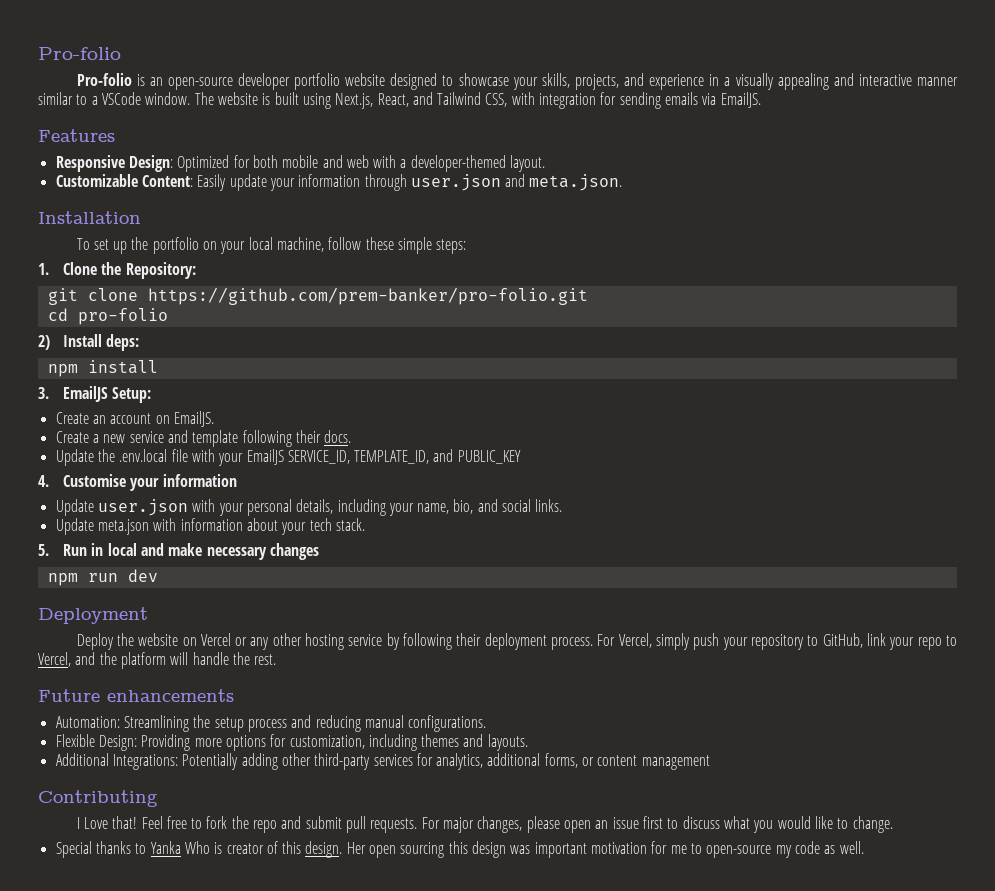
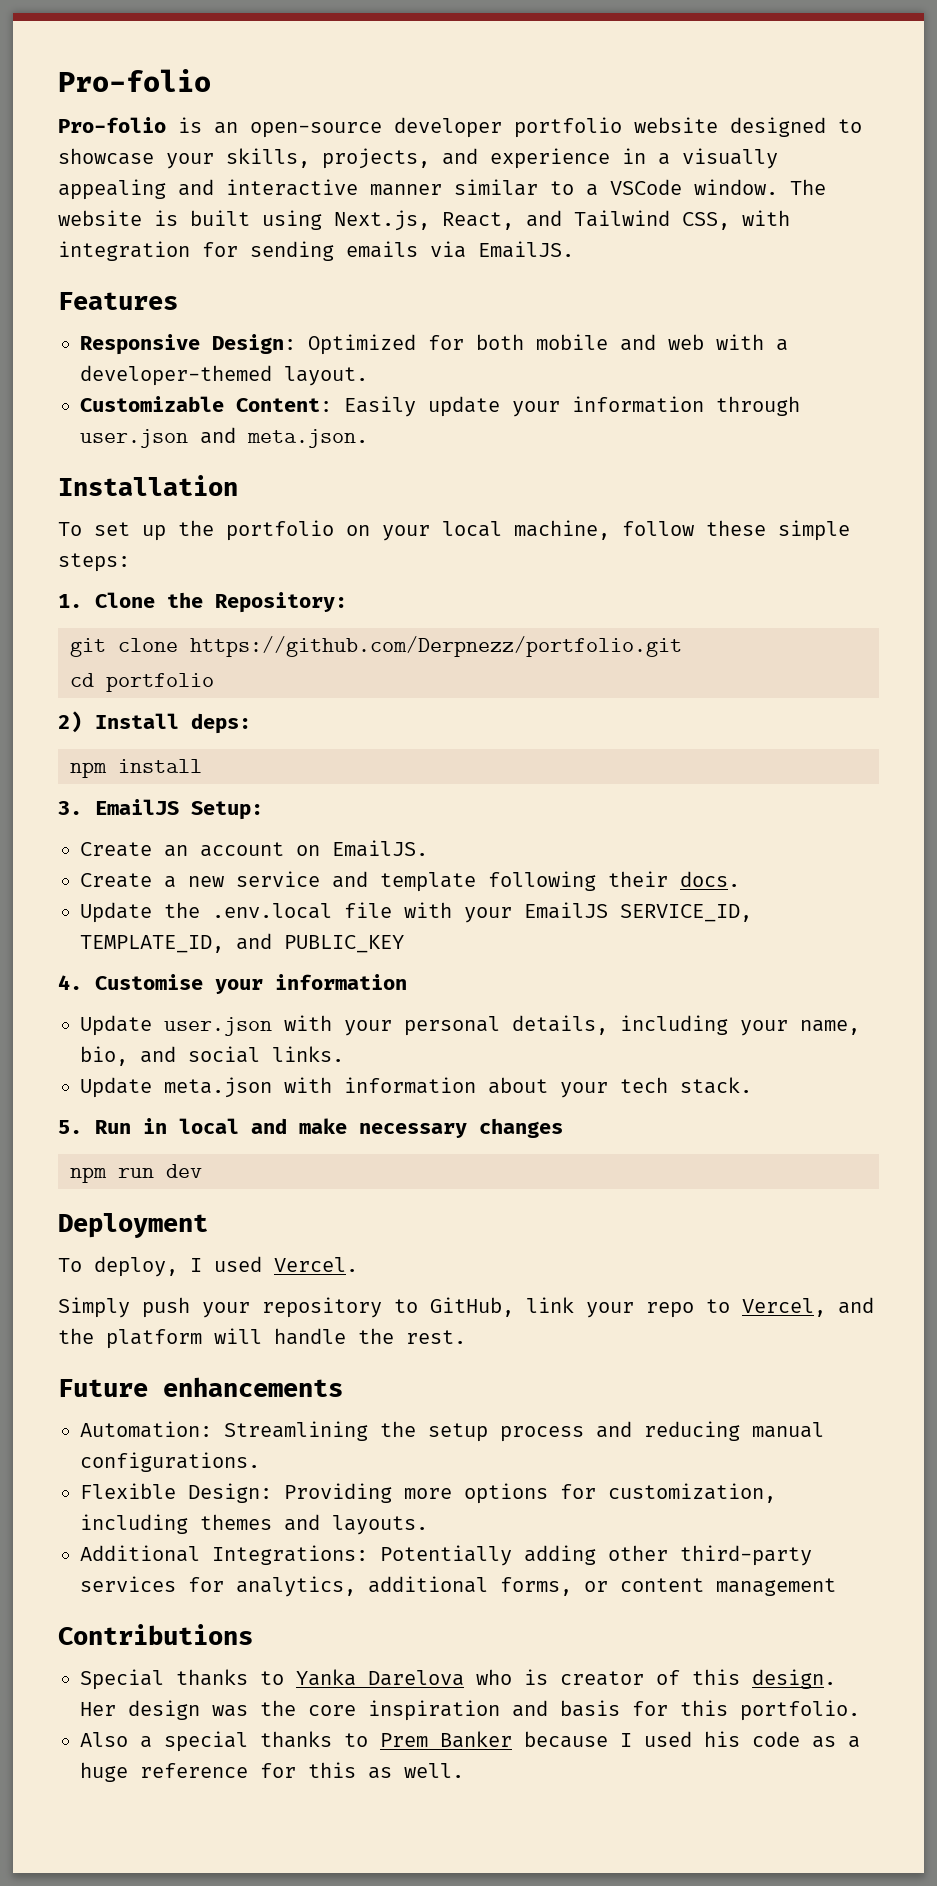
- git clone https://github.com/prem-banker/pro-folio.git
+ git clone https://github.com/Derpnezz/portfolio.git
- cd pro-folio
+ cd portfolio
- Deploy the website on Vercel or any other hosting service by following their deployment process. For Vercel, simply push your repository to GitHub, link your repo to Vercel, and the platform will handle the rest.
+ To deploy, I used Vercel.
+ Simply push your repository to GitHub, link your repo to Vercel, and the platform will handle the rest.
- Contributing
- I Love that! Feel free to fork the repo and submit pull requests. For major changes, please open an issue first to discuss what you would like to change.
+ Contributions
- Special thanks to Yanka Who is creator of this design.
+ Special thanks to Yanka Darelova who is creator of this design.
- Her open sourcing this design was important motivation for me to open-source my code as well.
+ Her design was the core inspiration and basis for this portfolio.
+ Also a special thanks to Prem Banker because I used his code as a huge reference for this as well.

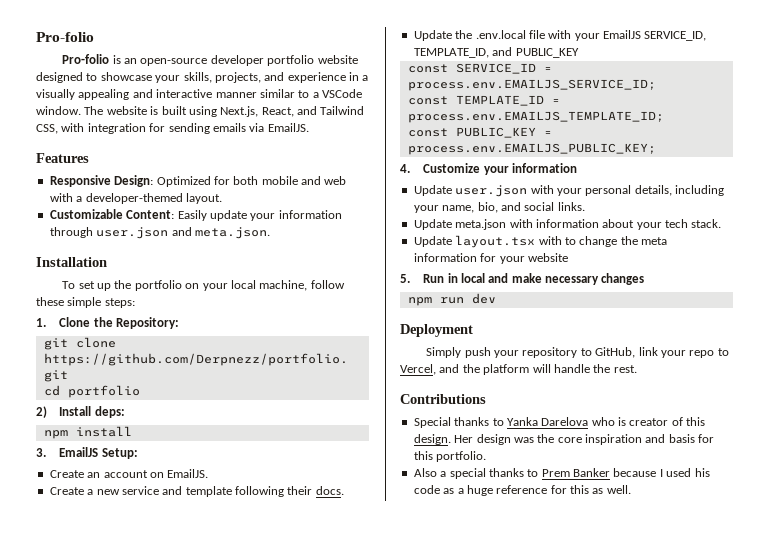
+ const SERVICE_ID = process.env.EMAILJS_SERVICE_ID;
+ const TEMPLATE_ID = process.env.EMAILJS_TEMPLATE_ID;
+ const PUBLIC_KEY = process.env.EMAILJS_PUBLIC_KEY;
- 4. Customise your information
+ 4. Customize your information
+ Update layout.tsx with to change the meta information for your website
- To deploy, I used Vercel.
- Future enhancements
- Automation: Streamlining the setup process and reducing manual configurations.
- Flexible Design: Providing more options for customization, including themes and layouts.
- Additional Integrations: Potentially adding other third-party services for analytics, additional forms, or content management

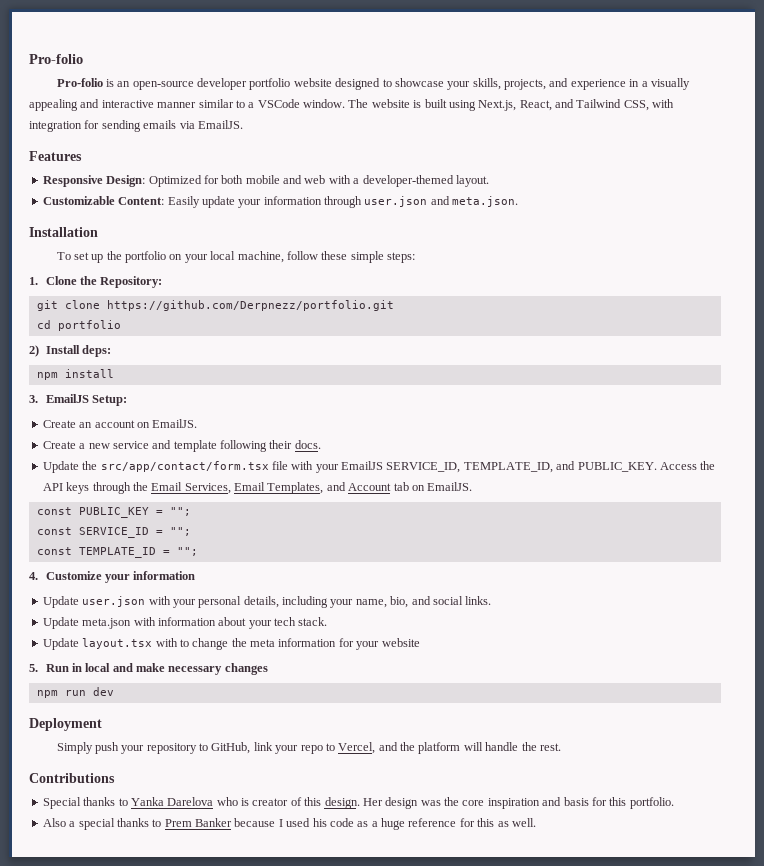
- Update the .env.local file with your EmailJS SERVICE_ID, TEMPLATE_ID, and PUBLIC_KEY
+ Update the src/app/contact/form.tsx file with your EmailJS SERVICE_ID, TEMPLATE_ID, and PUBLIC_KEY. Access the API keys through the Email Services, Email Templates, and Account tab on EmailJS.
+ const PUBLIC_KEY = "";
- const SERVICE_ID = process.env.EMAILJS_SERVICE_ID;
+ const SERVICE_ID = "";
- const TEMPLATE_ID = process.env.EMAILJS_TEMPLATE_ID;
- const PUBLIC_KEY = process.env.EMAILJS_PUBLIC_KEY;
+ const TEMPLATE_ID = "";

